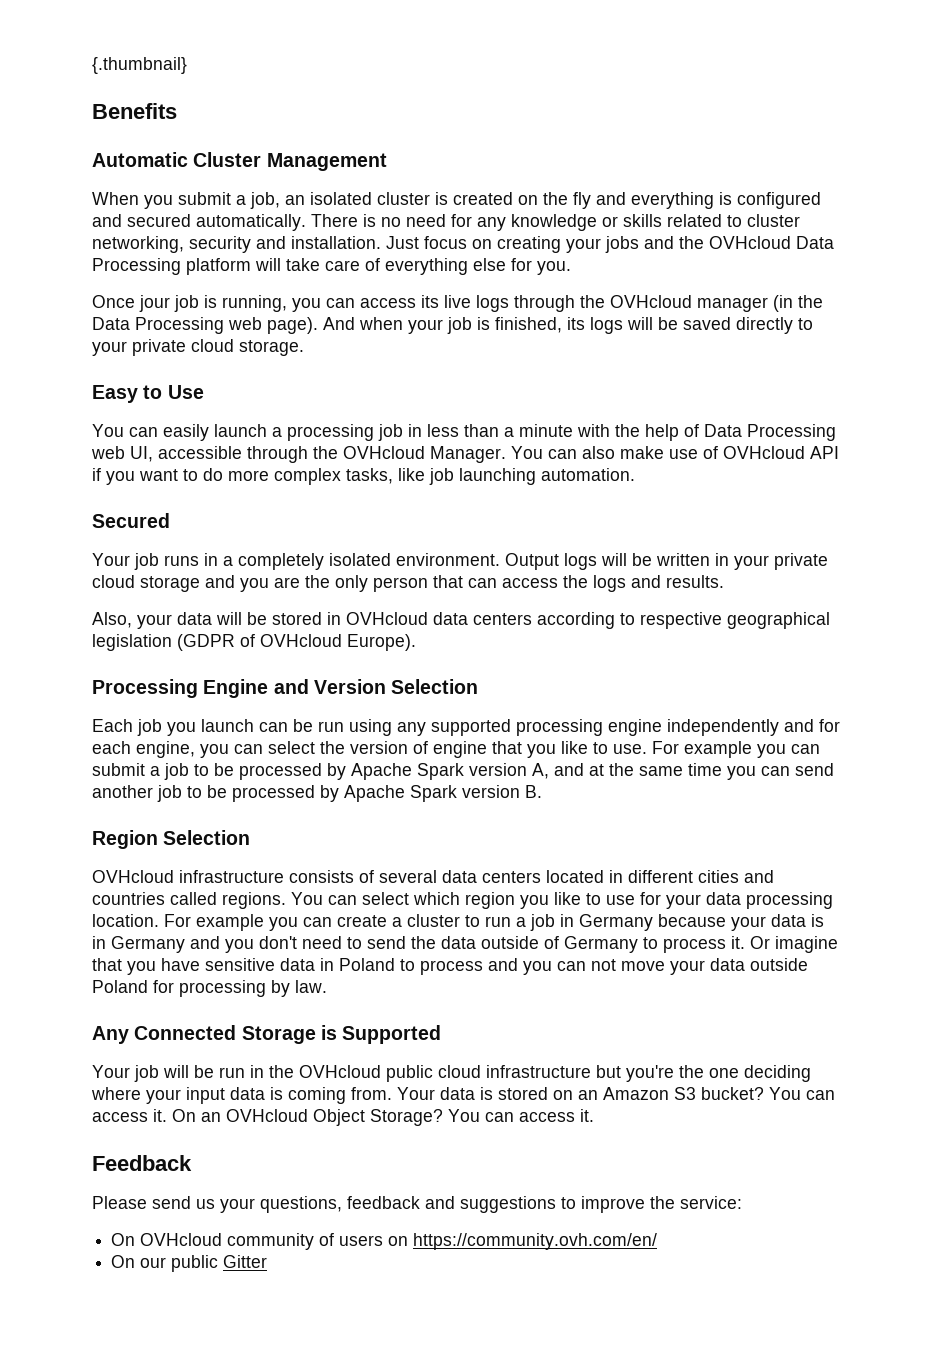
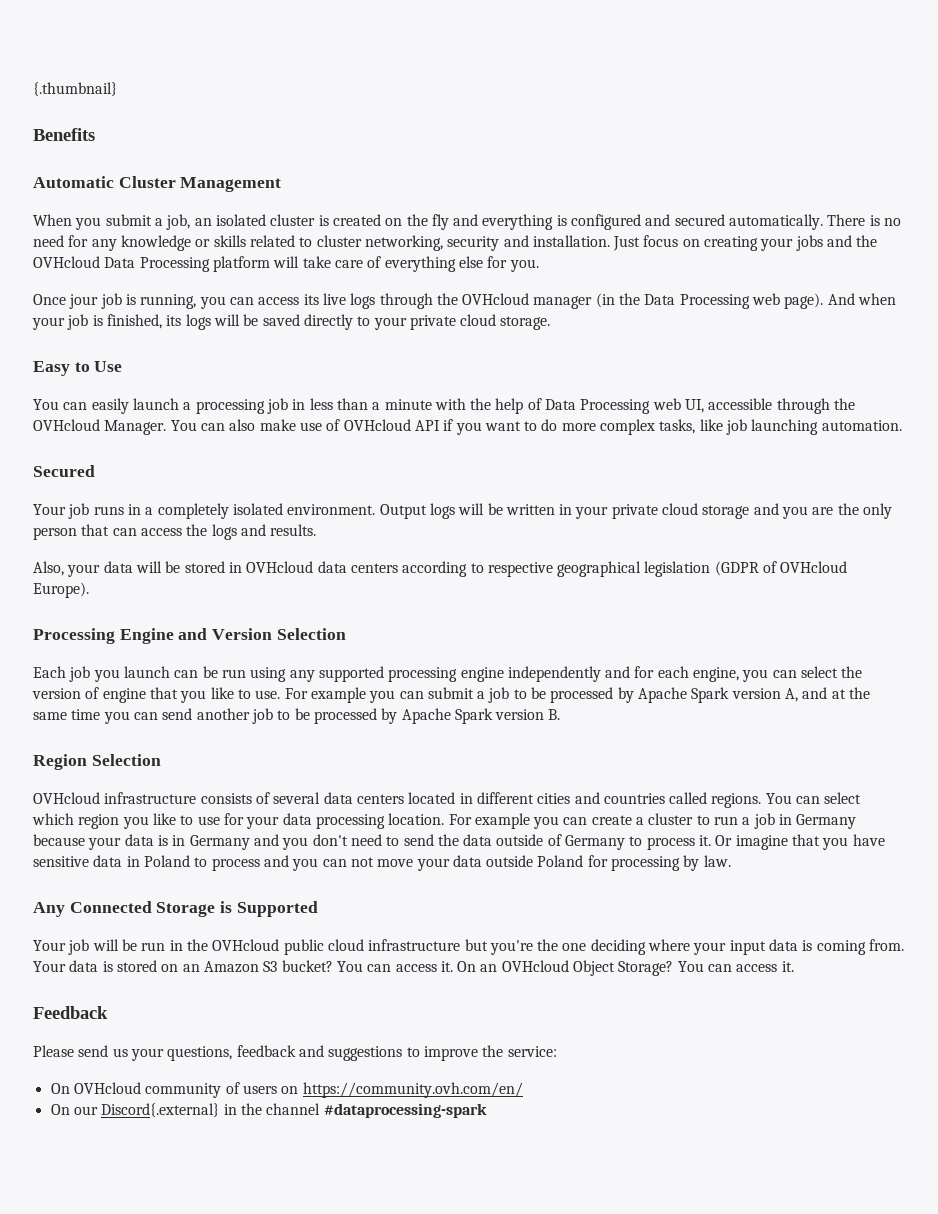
- On our public Gitter
+ On our Discord{.external} in the channel #dataprocessing-spark

